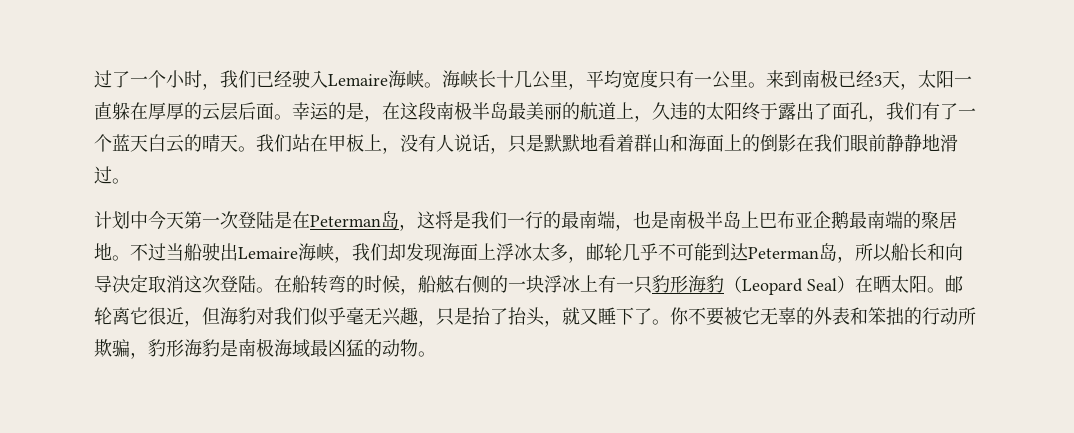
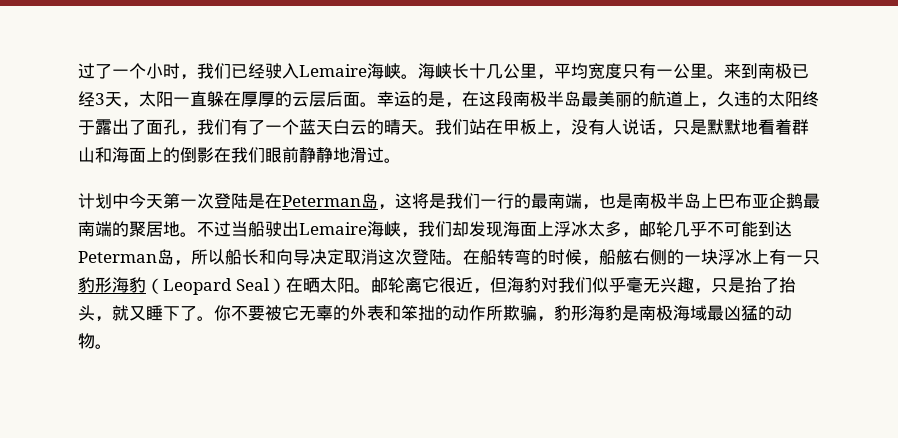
- 你不要被它无辜的外表和笨拙的行动所欺骗，豹形海豹是南极海域最凶猛的动物。
+ 你不要被它无辜的外表和笨拙的动作所欺骗，豹形海豹是南极海域最凶猛的动物。

